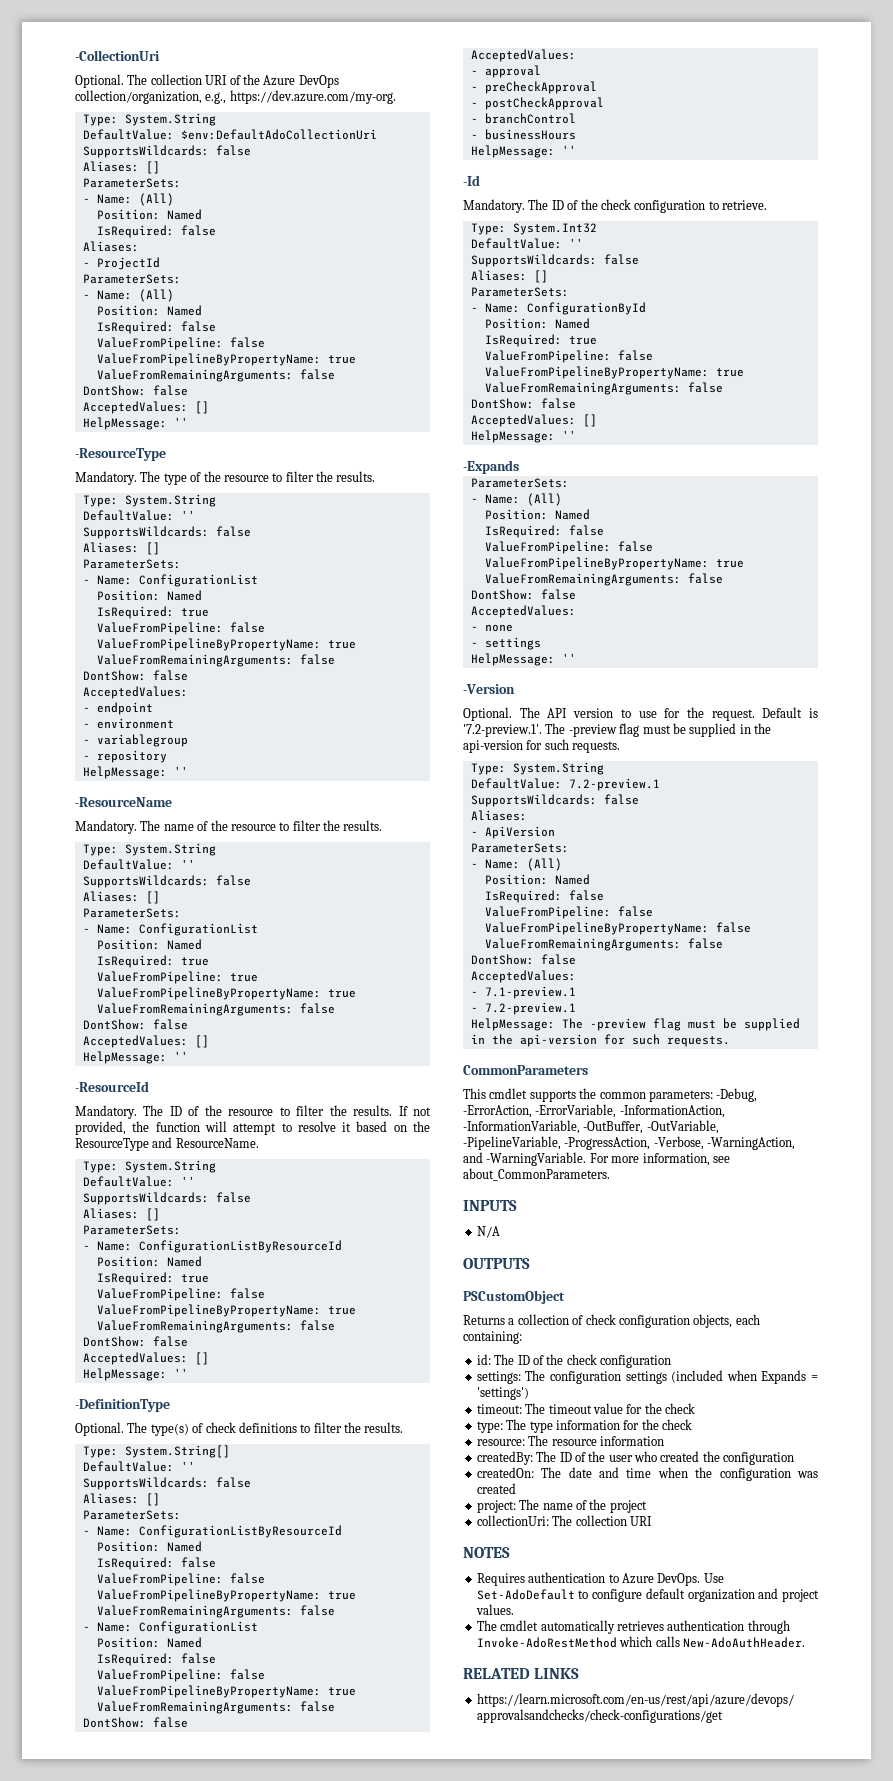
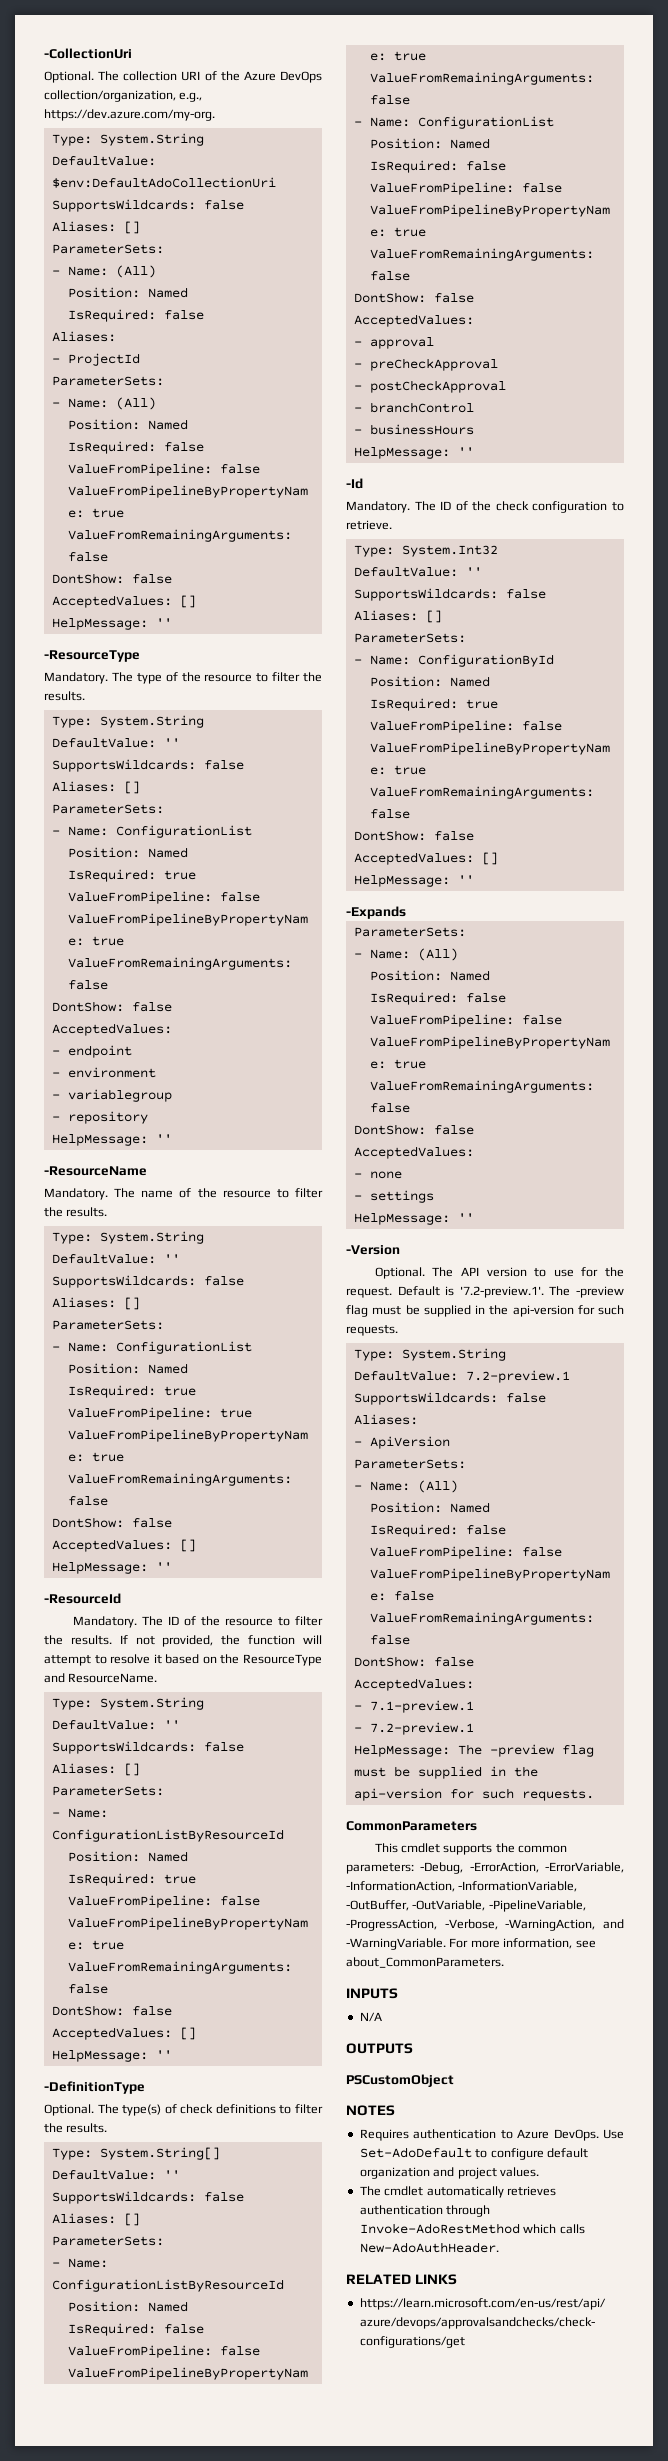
- Returns a collection of check configuration objects, each containing:
- id: The ID of the check configuration
- settings: The configuration settings (included when Expands = 'settings')
- timeout: The timeout value for the check
- type: The type information for the check
- resource: The resource information
- createdBy: The ID of the user who created the configuration
- createdOn: The date and time when the configuration was created
- project: The name of the project
- collectionUri: The collection URI

